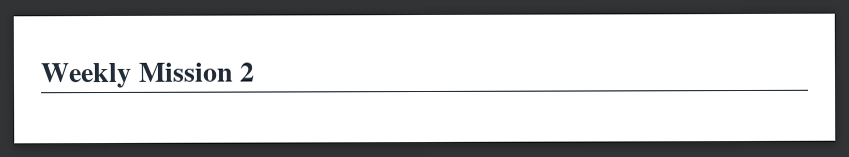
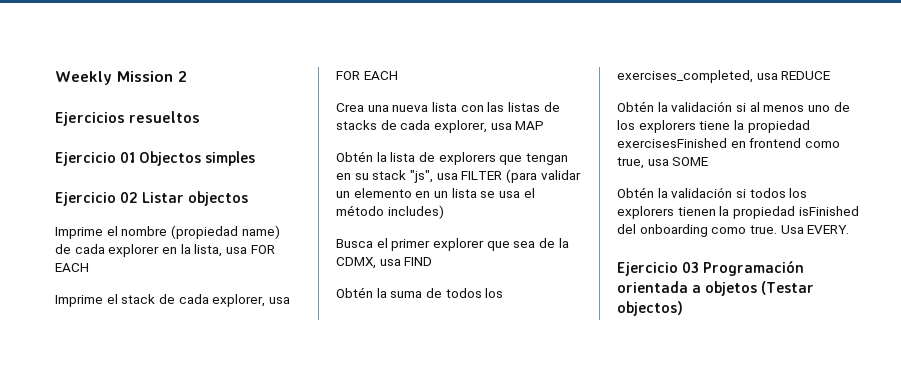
+ Ejercicios resueltos
+ Ejercicio 01 Objectos simples
+ Ejercicio 02 Listar objectos
+ Imprime el nombre (propiedad name) de cada explorer en la lista, usa FOR EACH
+ Imprime el stack de cada explorer, usa FOR EACH
+ Crea una nueva lista con las listas de stacks de cada explorer, usa MAP
+ Obtén la lista de explorers que tengan en su stack "js", usa FILTER (para validar un elemento en un lista se usa el método includes)
+ Busca el primer explorer que sea de la CDMX, usa FIND
+ Obtén la suma de todos los exercises_completed, usa REDUCE
+ Obtén la validación si al menos uno de los explorers tiene la propiedad exercisesFinished en frontend como true, usa SOME
+ Obtén la validación si todos los explorers tienen la propiedad isFinished del onboarding como true. Usa EVERY.
+ Ejercicio 03 Programación orientada a objetos (Testar objectos)

